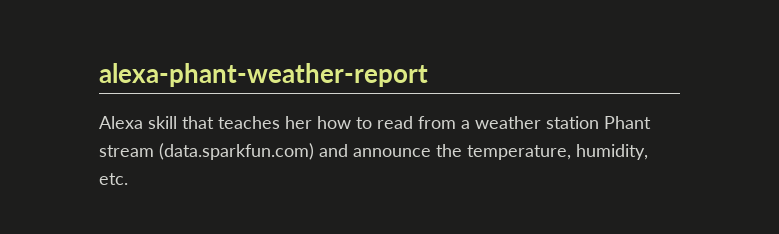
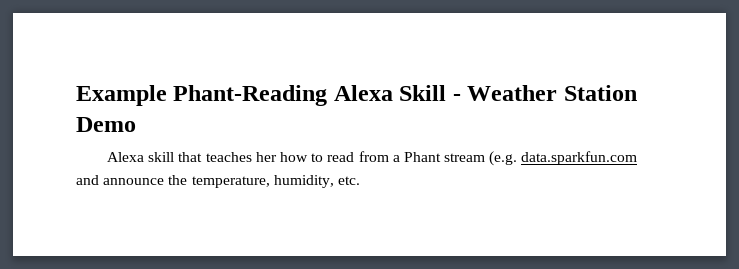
- alexa-phant-weather-report
+ Example Phant-Reading Alexa Skill - Weather Station Demo
- Alexa skill that teaches her how to read from a weather station Phant stream (data.sparkfun.com) and announce the temperature, humidity, etc.
+ Alexa skill that teaches her how to read from a Phant stream (e.g. data.sparkfun.com and announce the temperature, humidity, etc.

